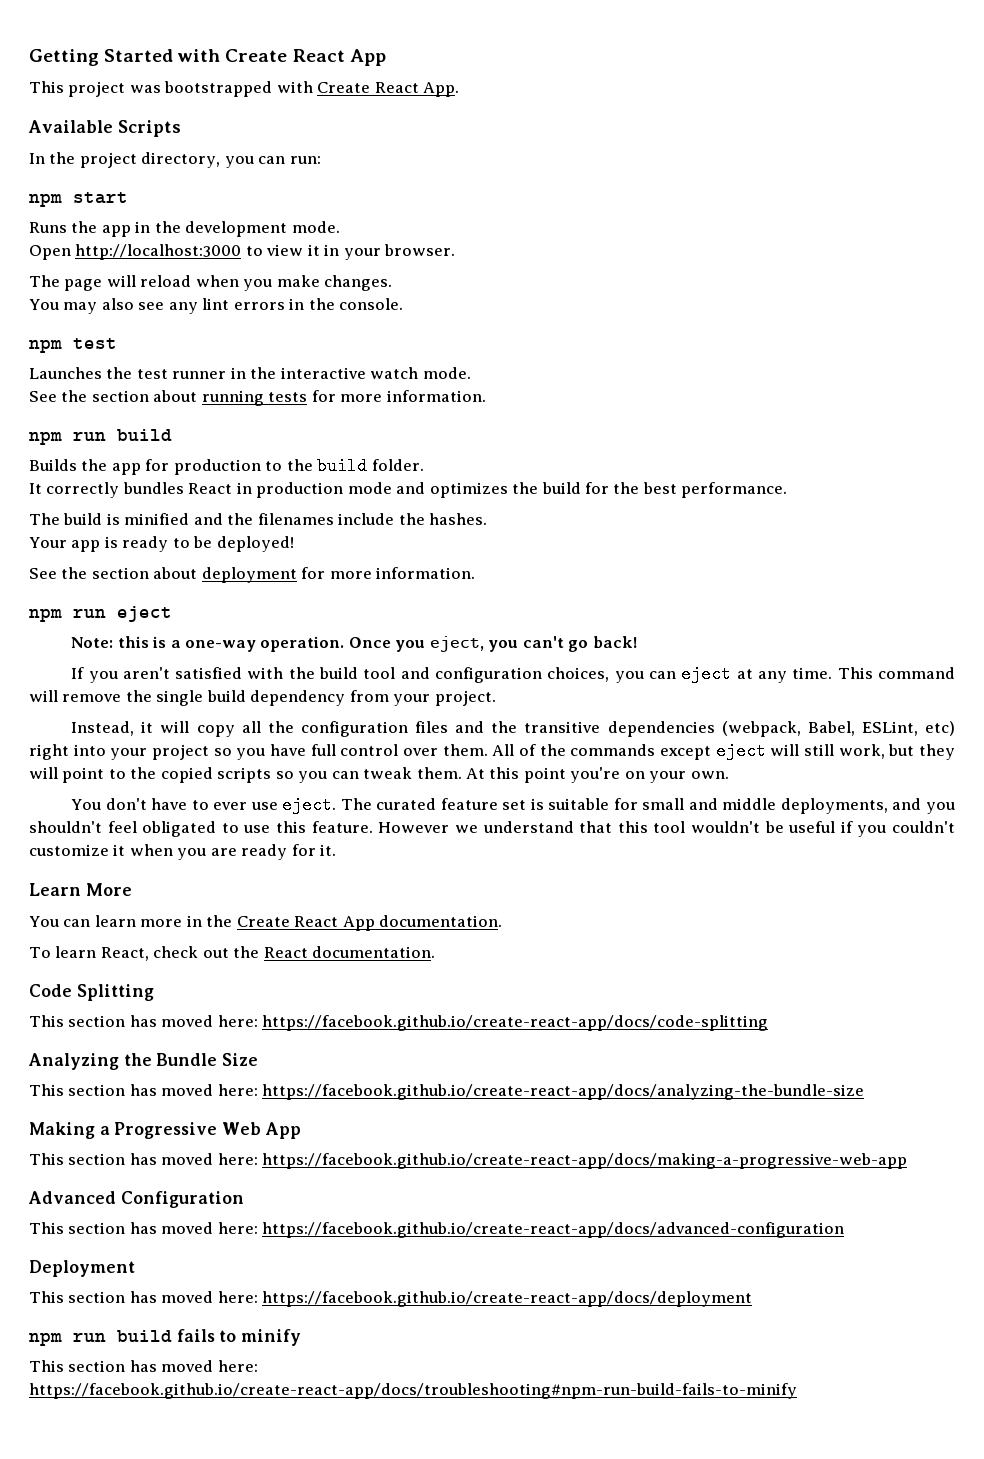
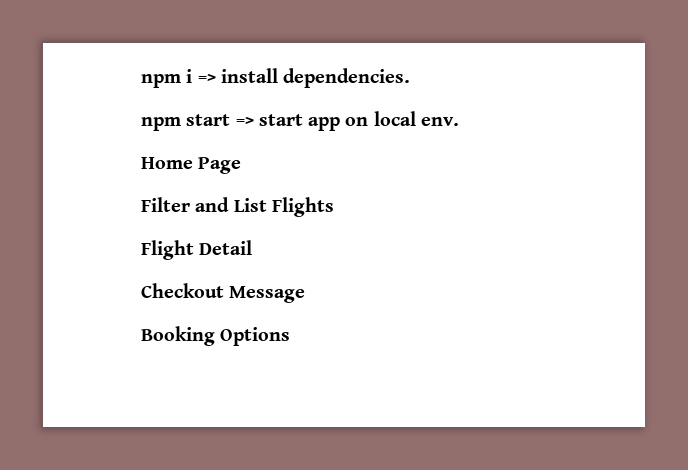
- Getting Started with Create React App
- This project was bootstrapped with Create React App.
- Available Scripts
- In the project directory, you can run:
- npm start
- Runs the app in the development mode.
- Open http://localhost:3000 to view it in your browser.
- The page will reload when you make changes.
- You may also see any lint errors in the console.
- npm test
- Launches the test runner in the interactive watch mode.
- See the section about running tests for more information.
- npm run build
- Builds the app for production to the build folder.
- It correctly bundles React in production mode and optimizes the build for the best performance.
- The build is minified and the filenames include the hashes.
- Your app is ready to be deployed!
- See the section about deployment for more information.
- npm run eject
- Note: this is a one-way operation. Once you eject, you can't go back!
- If you aren't satisfied with the build tool and configuration choices, you can eject at any time. This command will remove the single build dependency from your project.
- Instead, it will copy all the configuration files and the transitive dependencies (webpack, Babel, ESLint, etc) right into your project so you have full control over them. All of the commands except eject will still work, but they will point to the copied scripts so you can tweak them. At this point you're on your own.
- You don't have to ever use eject. The curated feature set is suitable for small and middle deployments, and you shouldn't feel obligated to use this feature. However we understand that this tool wouldn't be useful if you couldn't customize it when you are ready for it.
- Learn More
- You can learn more in the Create React App documentation.
- To learn React, check out the React documentation.
- Code Splitting
- This section has moved here: https://facebook.github.io/create-react-app/docs/code-splitting
- Analyzing the Bundle Size
- This section has moved here: https://facebook.github.io/create-react-app/docs/analyzing-the-bundle-size
- Making a Progressive Web App
- This section has moved here: https://facebook.github.io/create-react-app/docs/making-a-progressive-web-app
- Advanced Configuration
- This section has moved here: https://facebook.github.io/create-react-app/docs/advanced-configuration
- Deployment
- This section has moved here: https://facebook.github.io/create-react-app/docs/deployment
- npm run build fails to minify
- This section has moved here: https://facebook.github.io/create-react-app/docs/troubleshooting#npm-run-build-fails-to-minify
+ npm i => install dependencies.
+ npm start => start app on local env.
+ Home Page
+ Filter and List Flights
+ Flight Detail
+ Checkout Message
+ Booking Options

